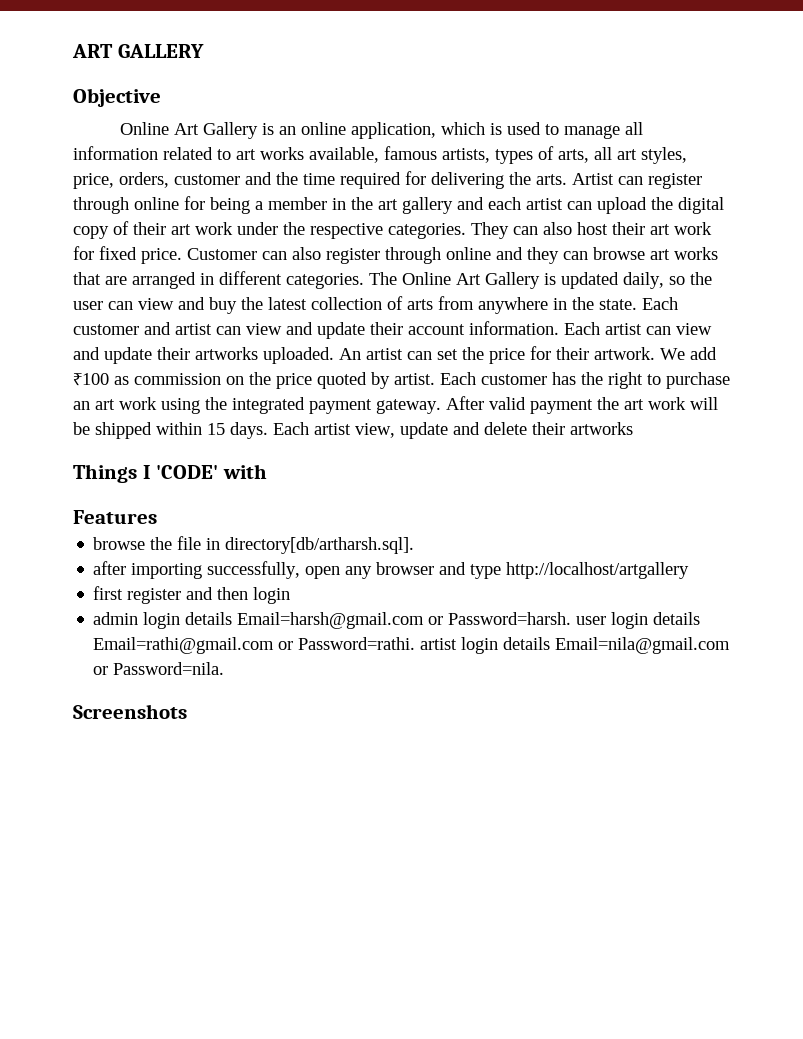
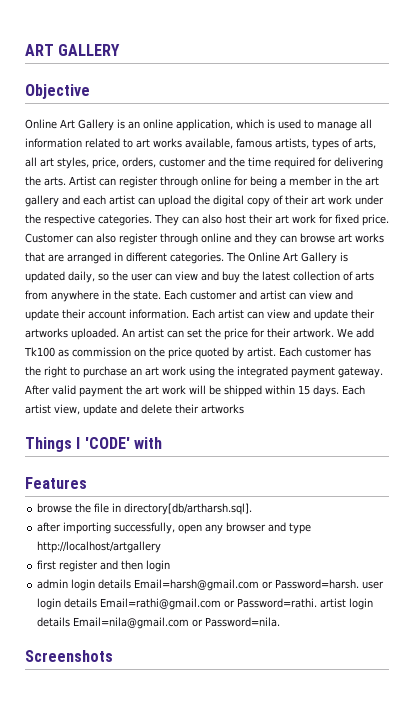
- We add ₹100 as commission on the price quoted by artist.
+ We add Tk100 as commission on the price quoted by artist.

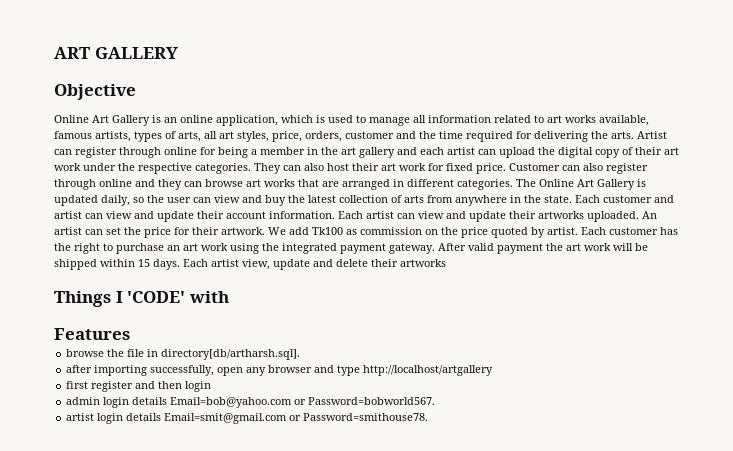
- admin login details Email=harsh@gmail.com or Password=harsh. user login details Email=rathi@gmail.com or Password=rathi. artist login details Email=nila@gmail.com or Password=nila.
- Screenshots
+ admin login details Email=bob@yahoo.com or Password=bobworld567.
+ artist login details Email=smit@gmail.com or Password=smithouse78.

